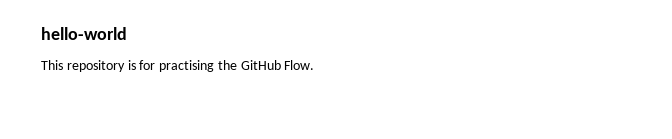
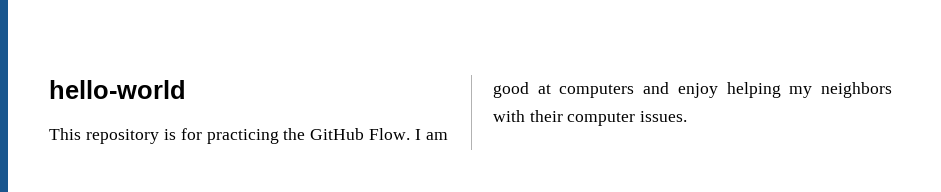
- This repository is for practising the GitHub Flow.
+ This repository is for practicing the GitHub Flow.
+ I am good at computers and enjoy helping my neighbors with their computer issues.

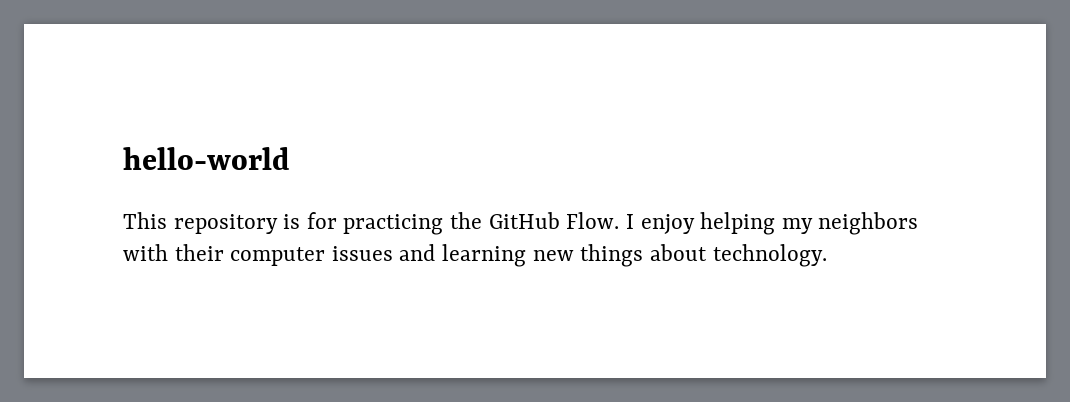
- I am good at computers and enjoy helping my neighbors with their computer issues.
+ I enjoy helping my neighbors with their computer issues and learning new things about technology.

